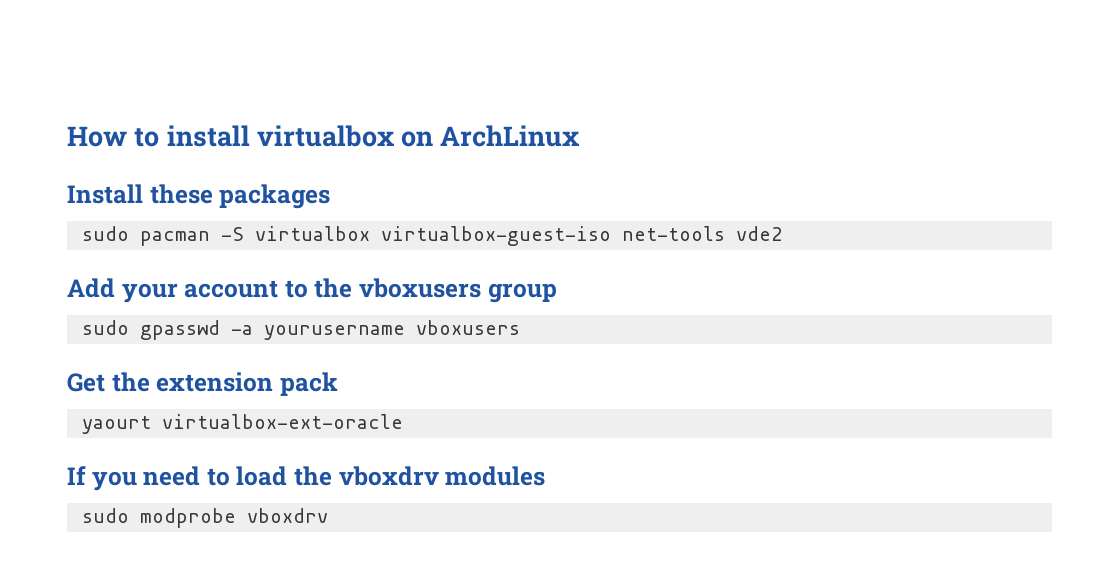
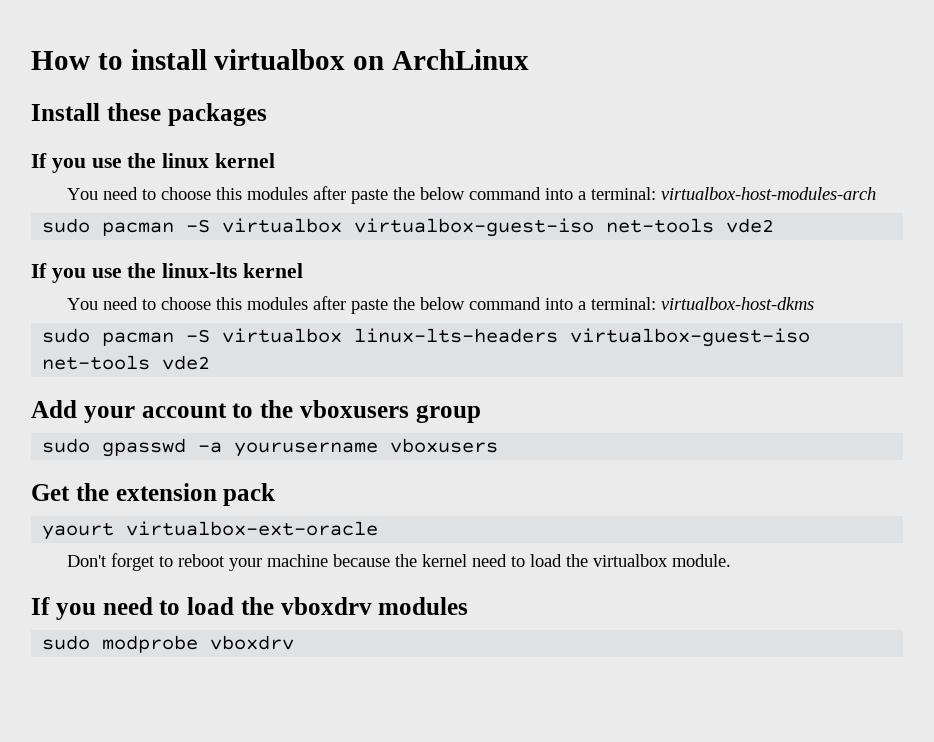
+ If you use the linux kernel
+ You need to choose this modules after paste the below command into a terminal: virtualbox-host-modules-arch
+ If you use the linux-lts kernel
+ You need to choose this modules after paste the below command into a terminal: virtualbox-host-dkms
+ sudo pacman -S virtualbox linux-lts-headers virtualbox-guest-iso net-tools vde2
+ Don't forget to reboot your machine because the kernel need to load the virtualbox module.

